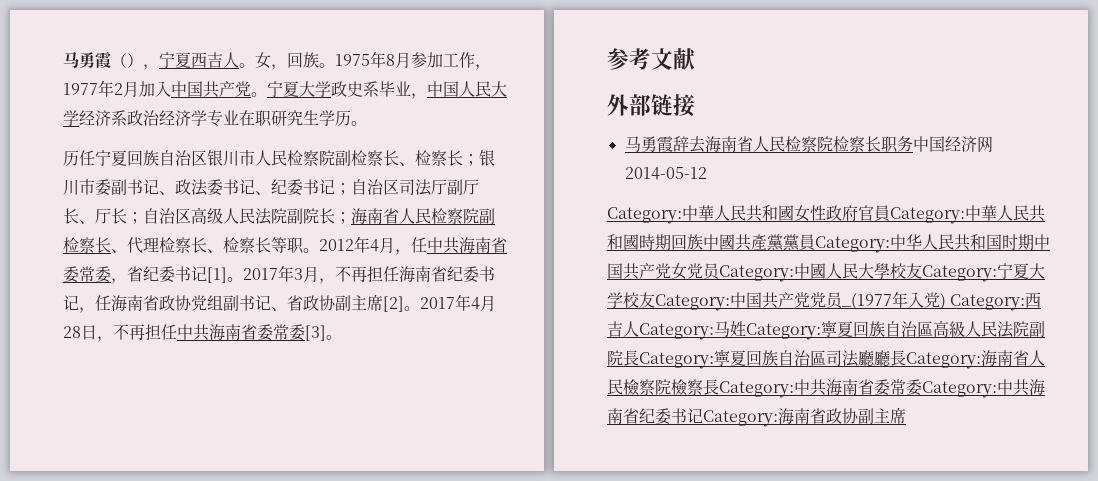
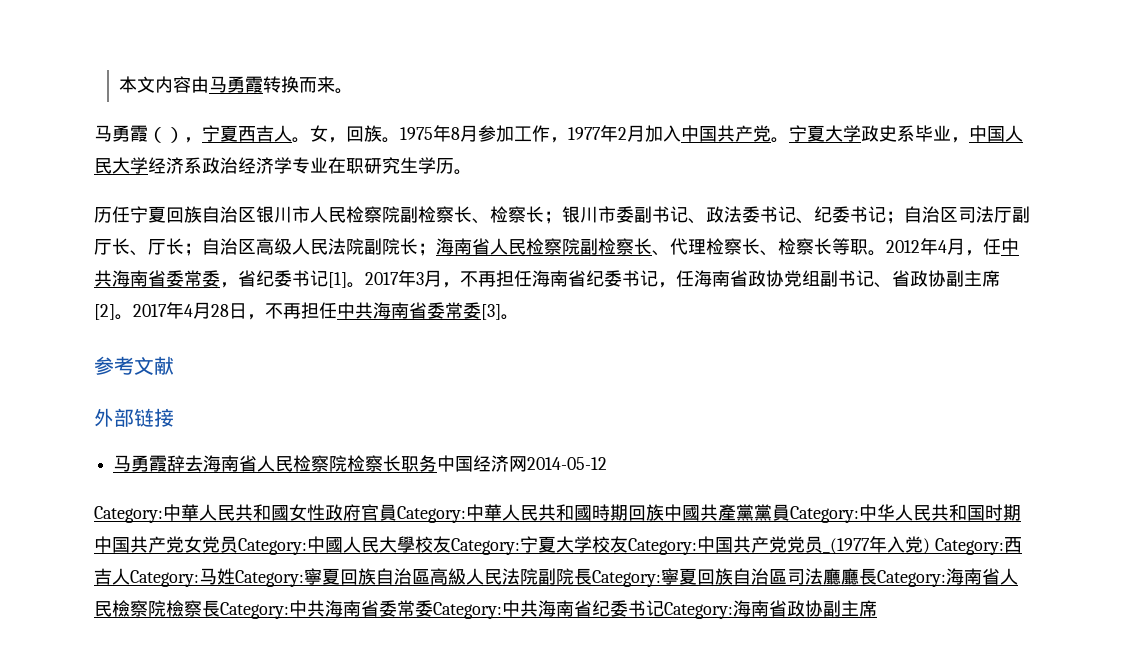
+ 本文内容由马勇霞转换而来。

